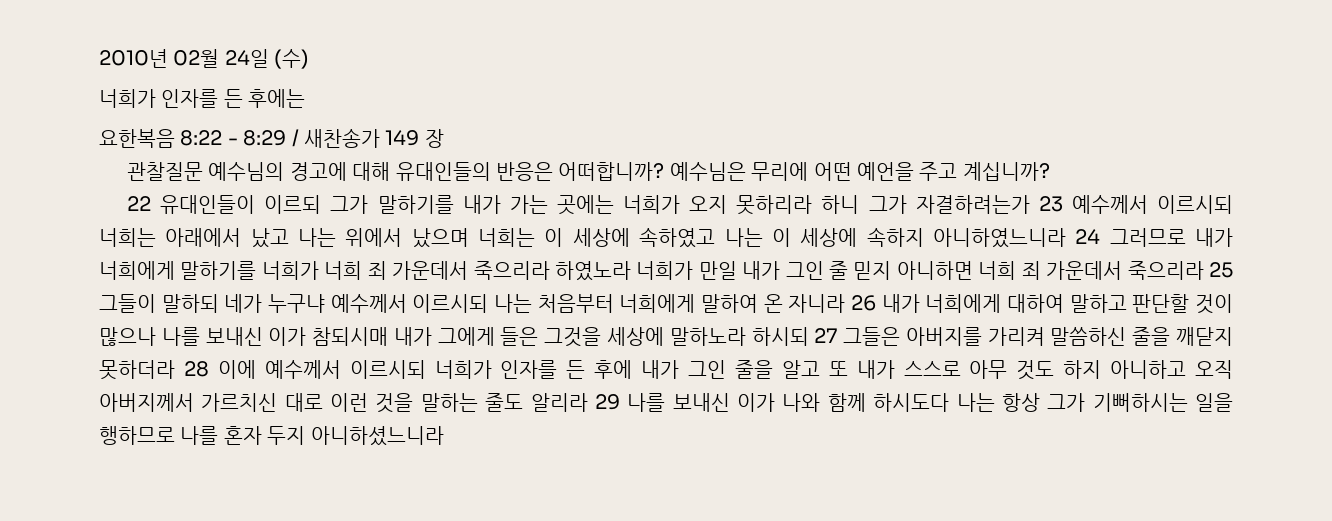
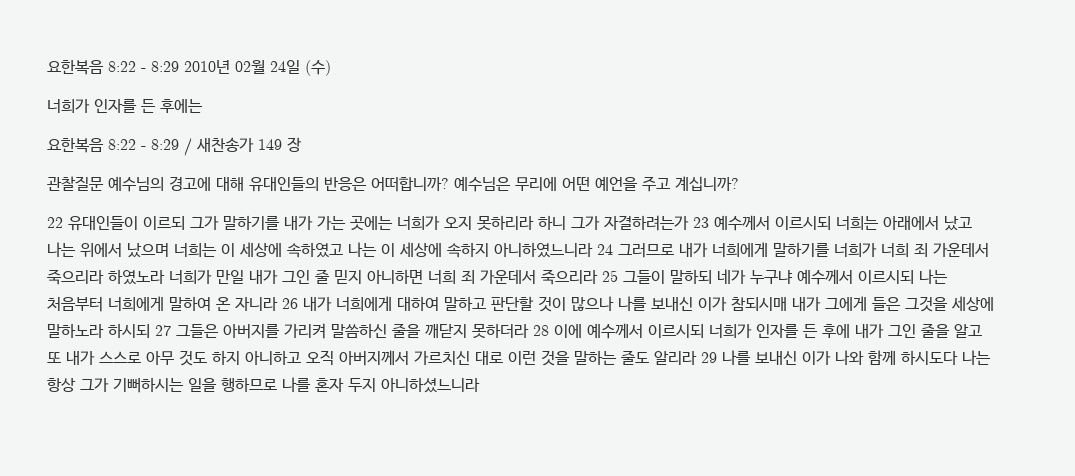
- 2010년 02월 24일 (수)
+ 요한복음 8:22 - 8:29 2010년 02월 24일 (수)

